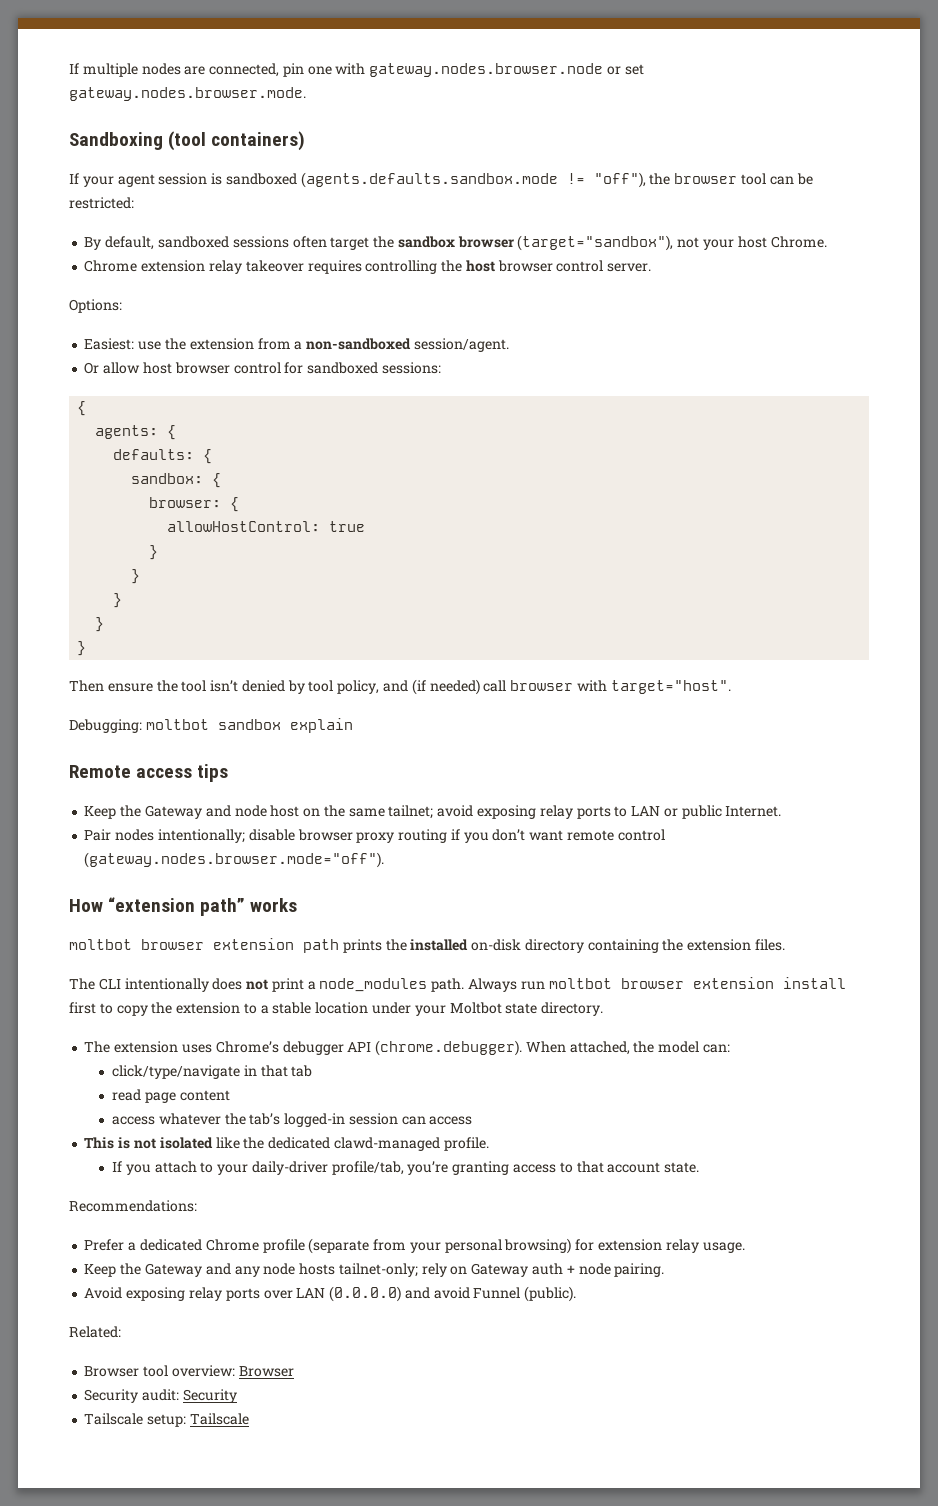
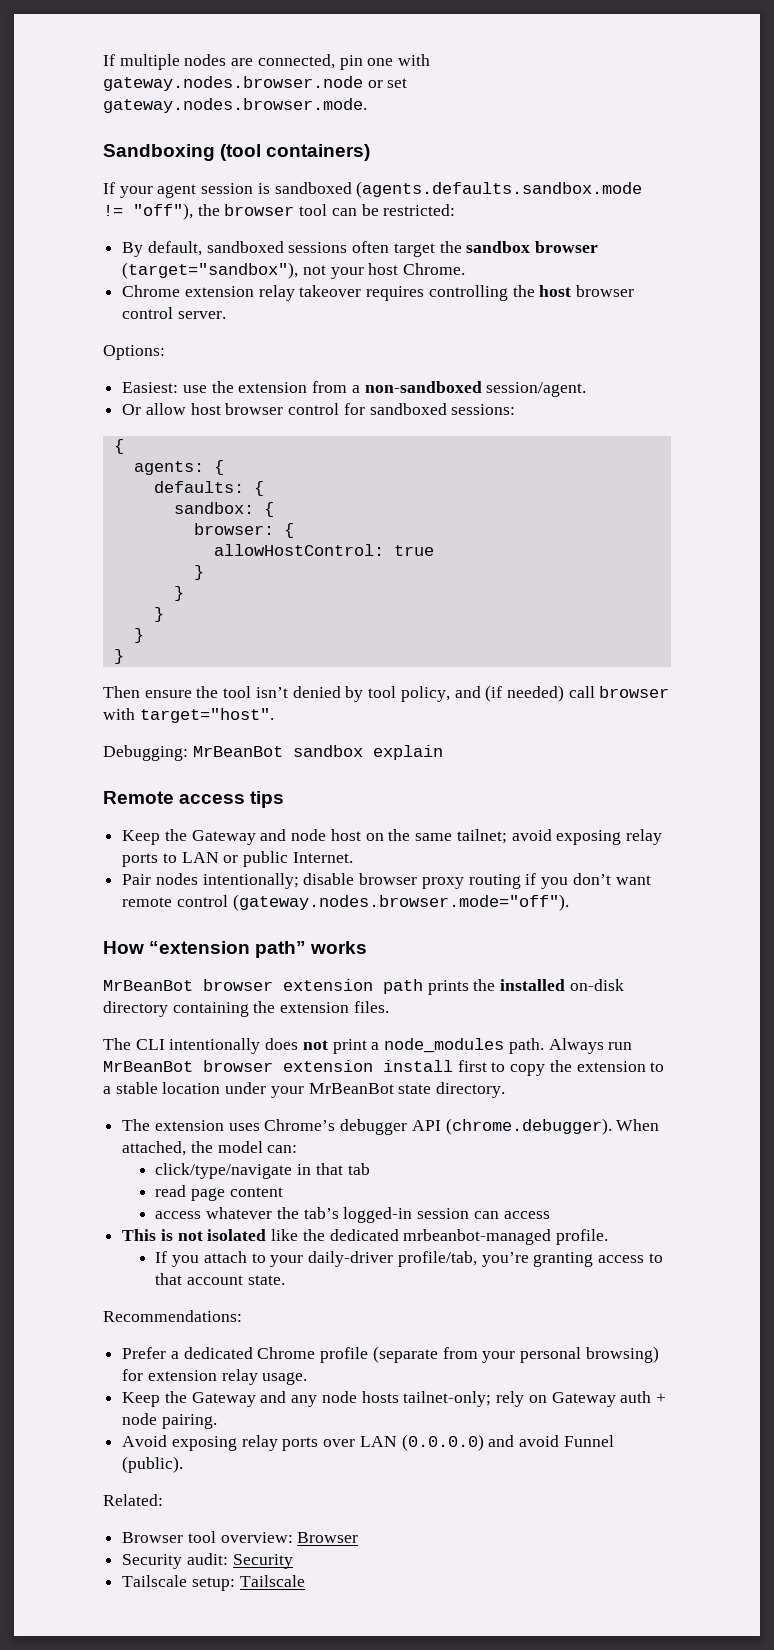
- Debugging: moltbot sandbox explain
+ Debugging: MrBeanBot sandbox explain
- moltbot browser extension path prints the installed on-disk directory containing the extension files.
+ MrBeanBot browser extension path prints the installed on-disk directory containing the extension files.
- Always run moltbot browser extension install first to copy the extension to a stable location under your Moltbot state directory.
+ Always run MrBeanBot browser extension install first to copy the extension to a stable location under your MrBeanBot state directory.
- This is not isolated like the dedicated clawd-managed profile.
+ This is not isolated like the dedicated mrbeanbot-managed profile.

